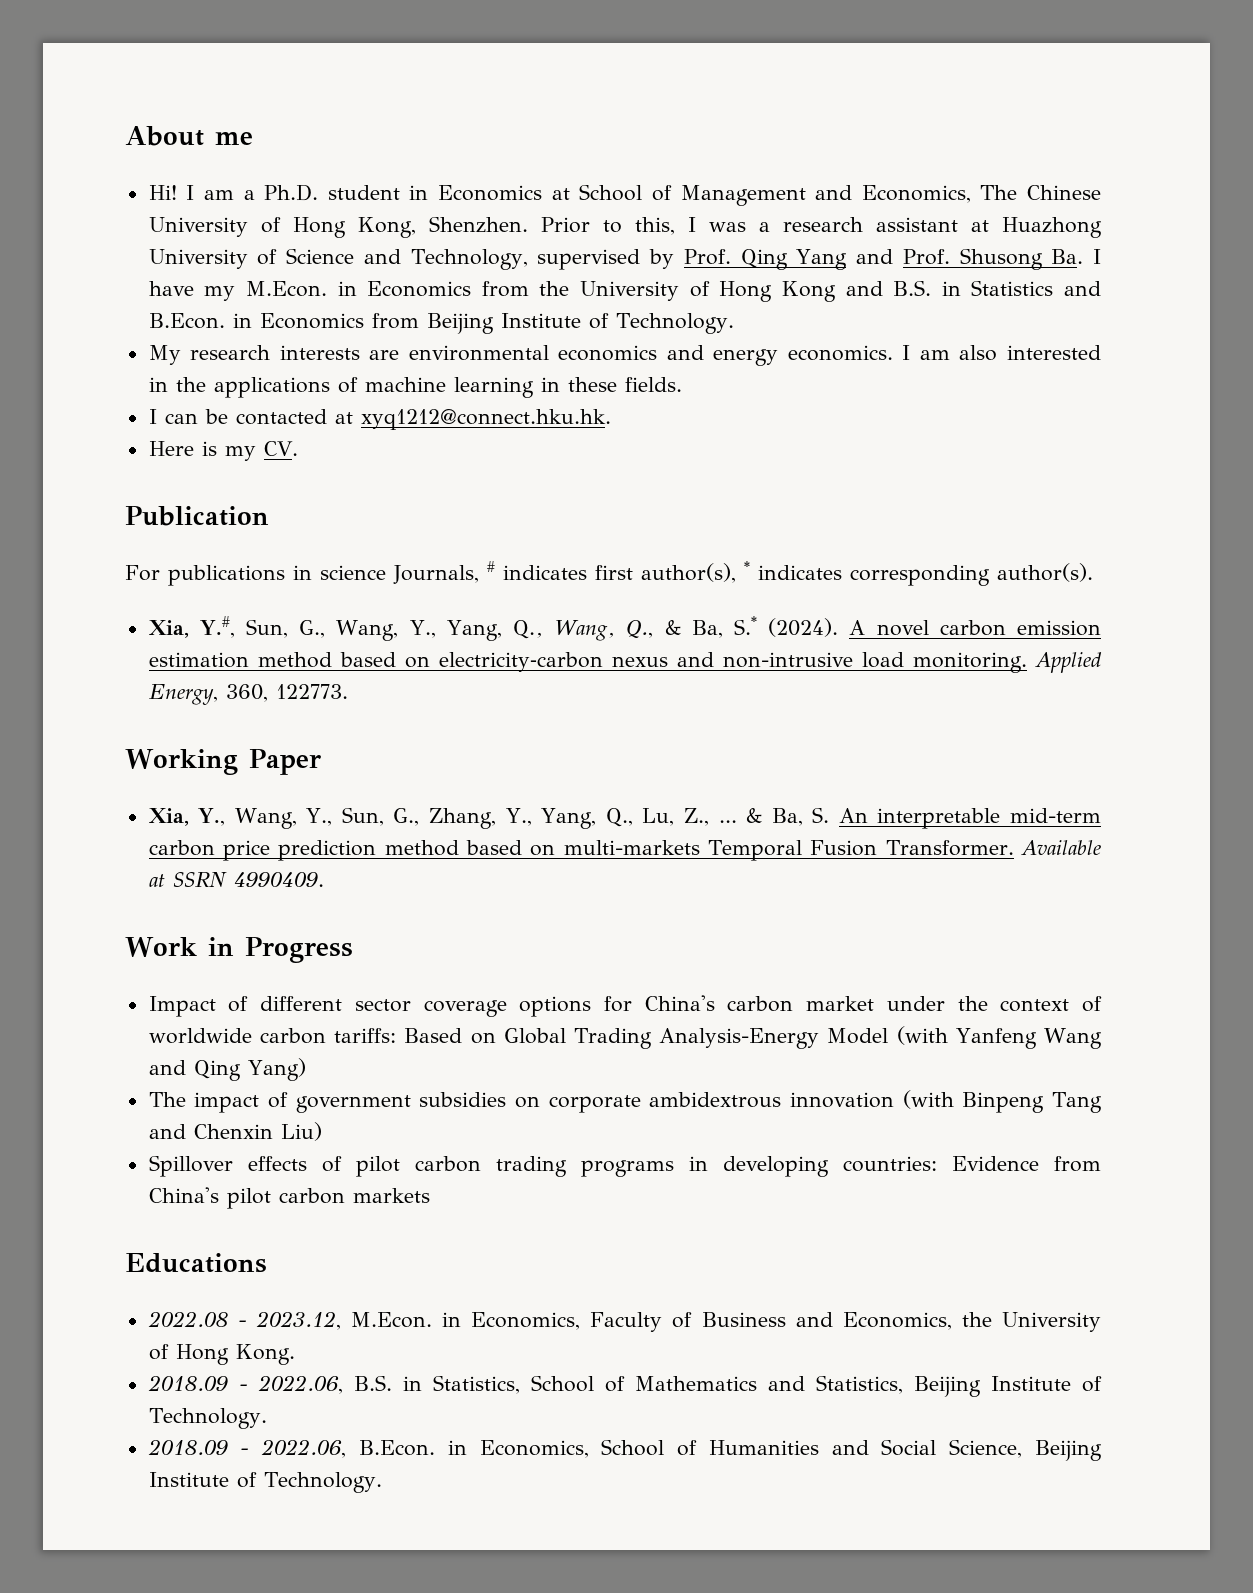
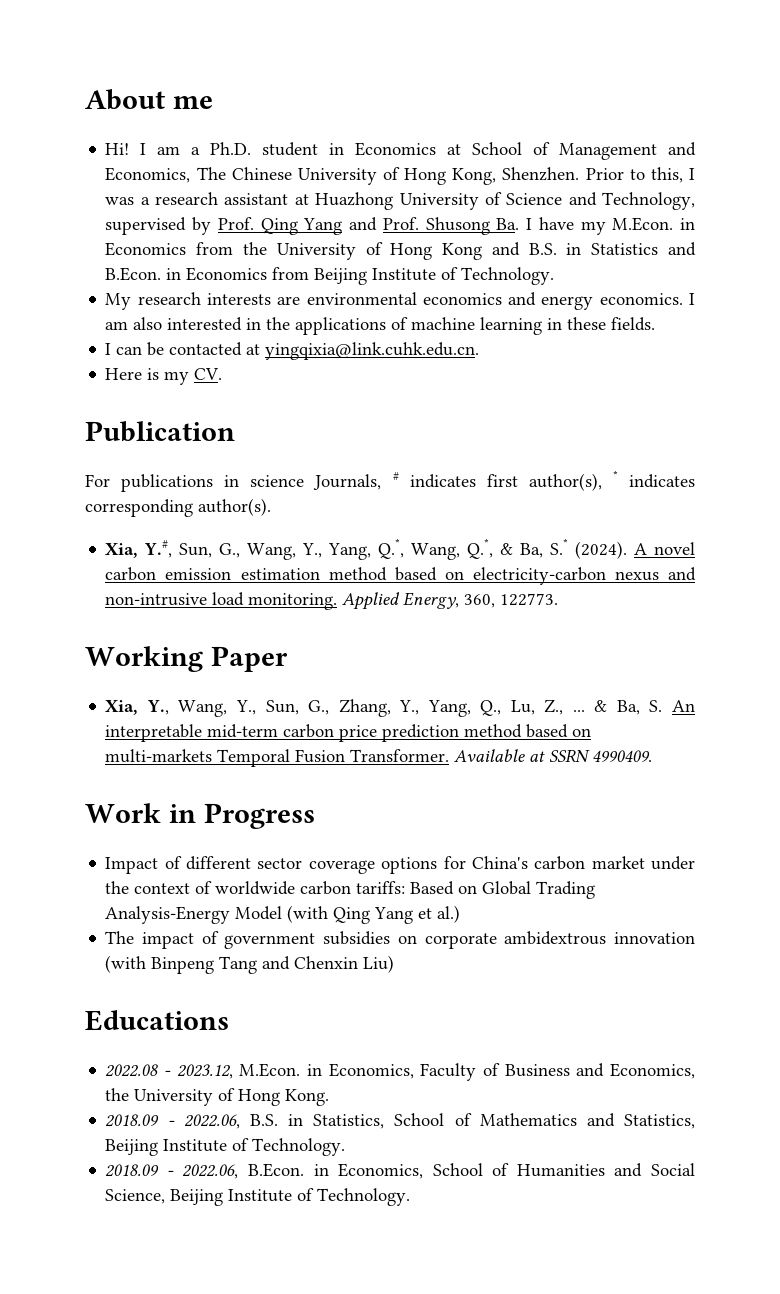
- I can be contacted at xyq1212@connect.hku.hk.
+ I can be contacted at yingqixia@link.cuhk.edu.cn.
- Xia, Y.#, Sun, G., Wang, Y., Yang, Q., Wang, Q., & Ba, S.* (2024).
+ Xia, Y.#, Sun, G., Wang, Y., Yang, Q.*, Wang, Q.*, & Ba, S.* (2024).
- Impact of different sector coverage options for China's carbon market under the context of worldwide carbon tariffs: Based on Global Trading Analysis-Energy Model (with Yanfeng Wang and Qing Yang)
+ Impact of different sector coverage options for China's carbon market under the context of worldwide carbon tariffs: Based on Global Trading Analysis-Energy Model (with Qing Yang et al.)
- Spillover effects of pilot carbon trading programs in developing countries: Evidence from China's pilot carbon markets

